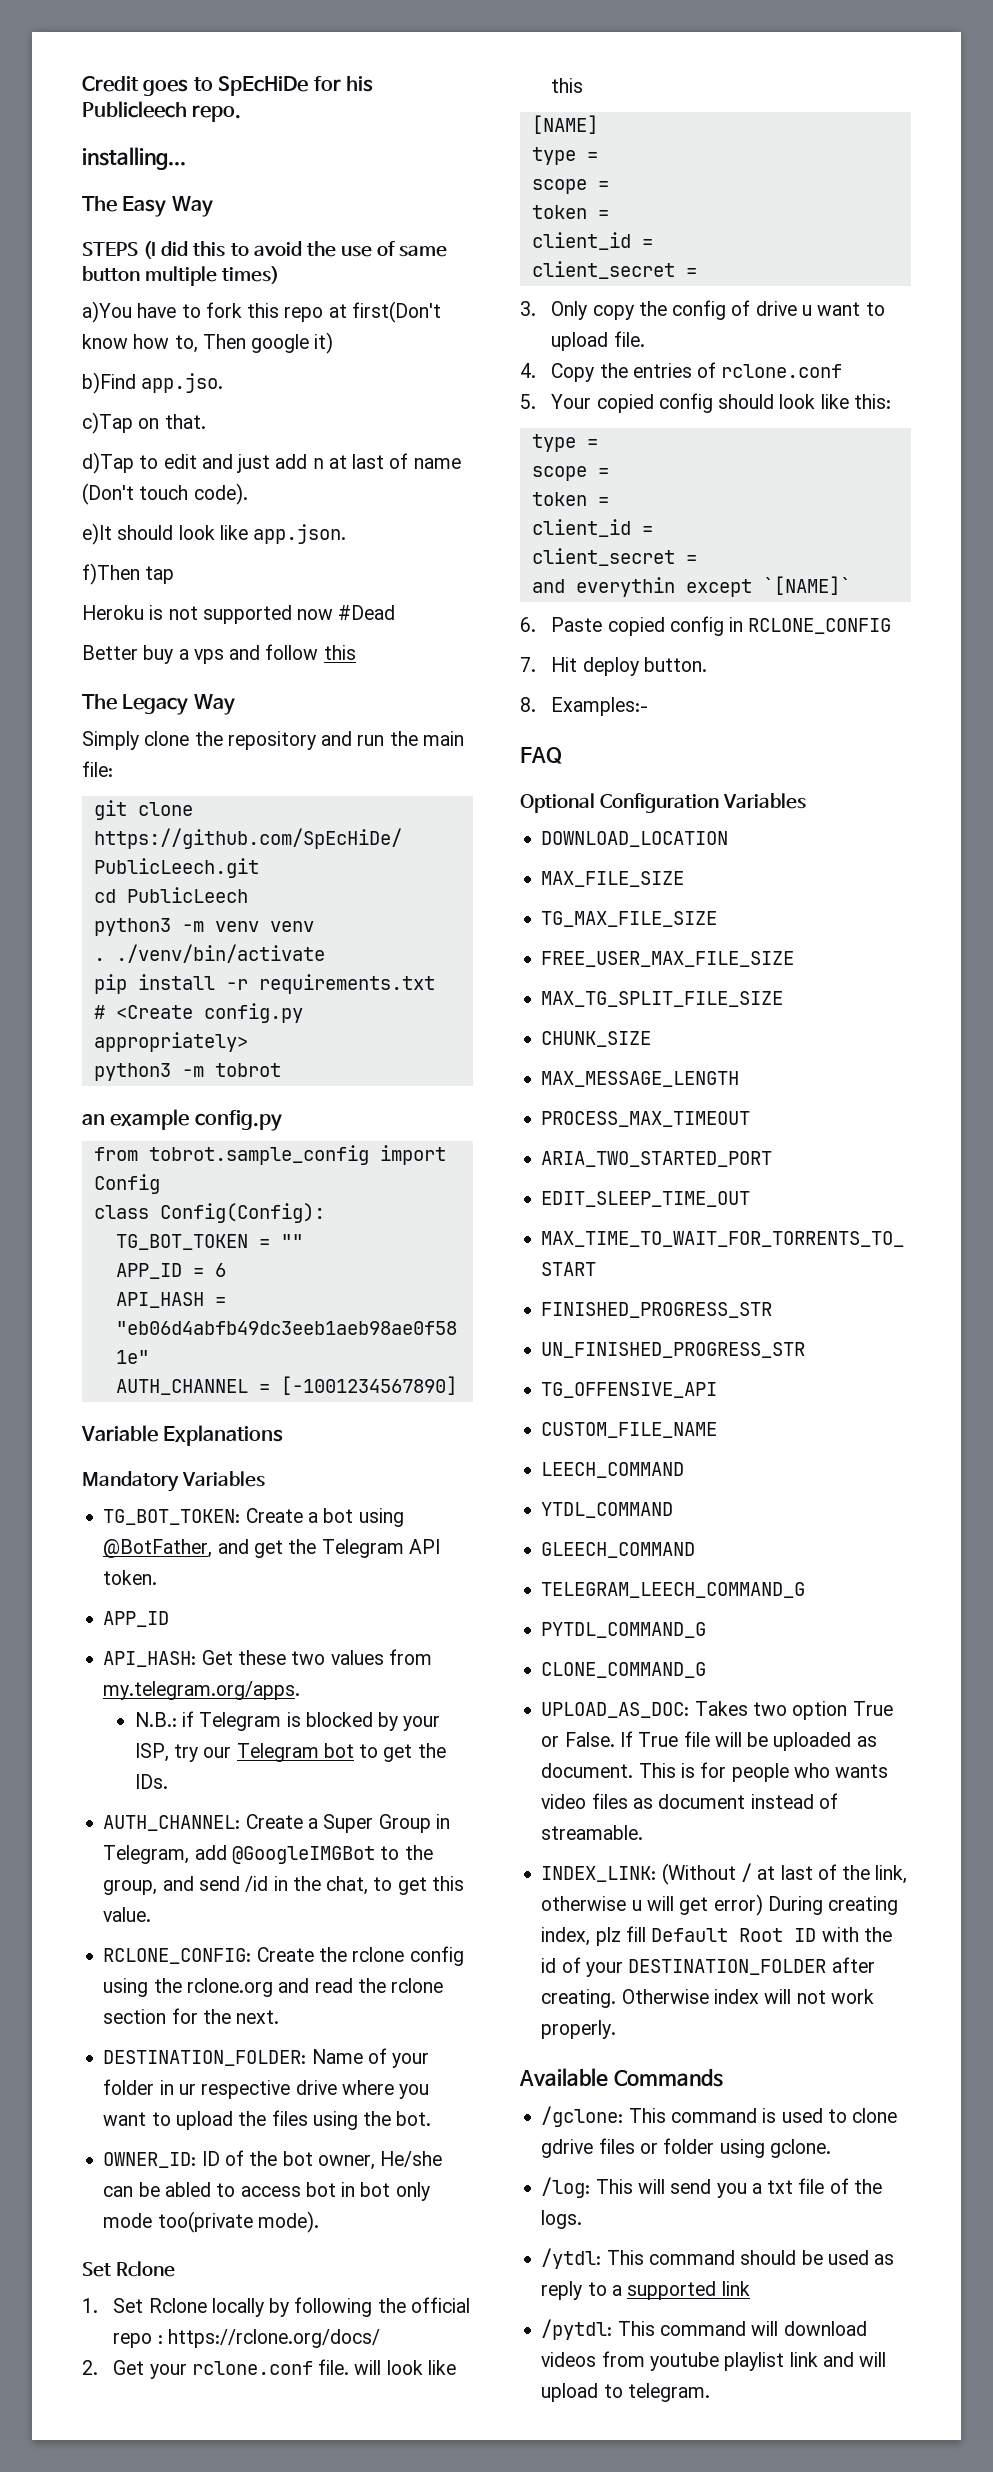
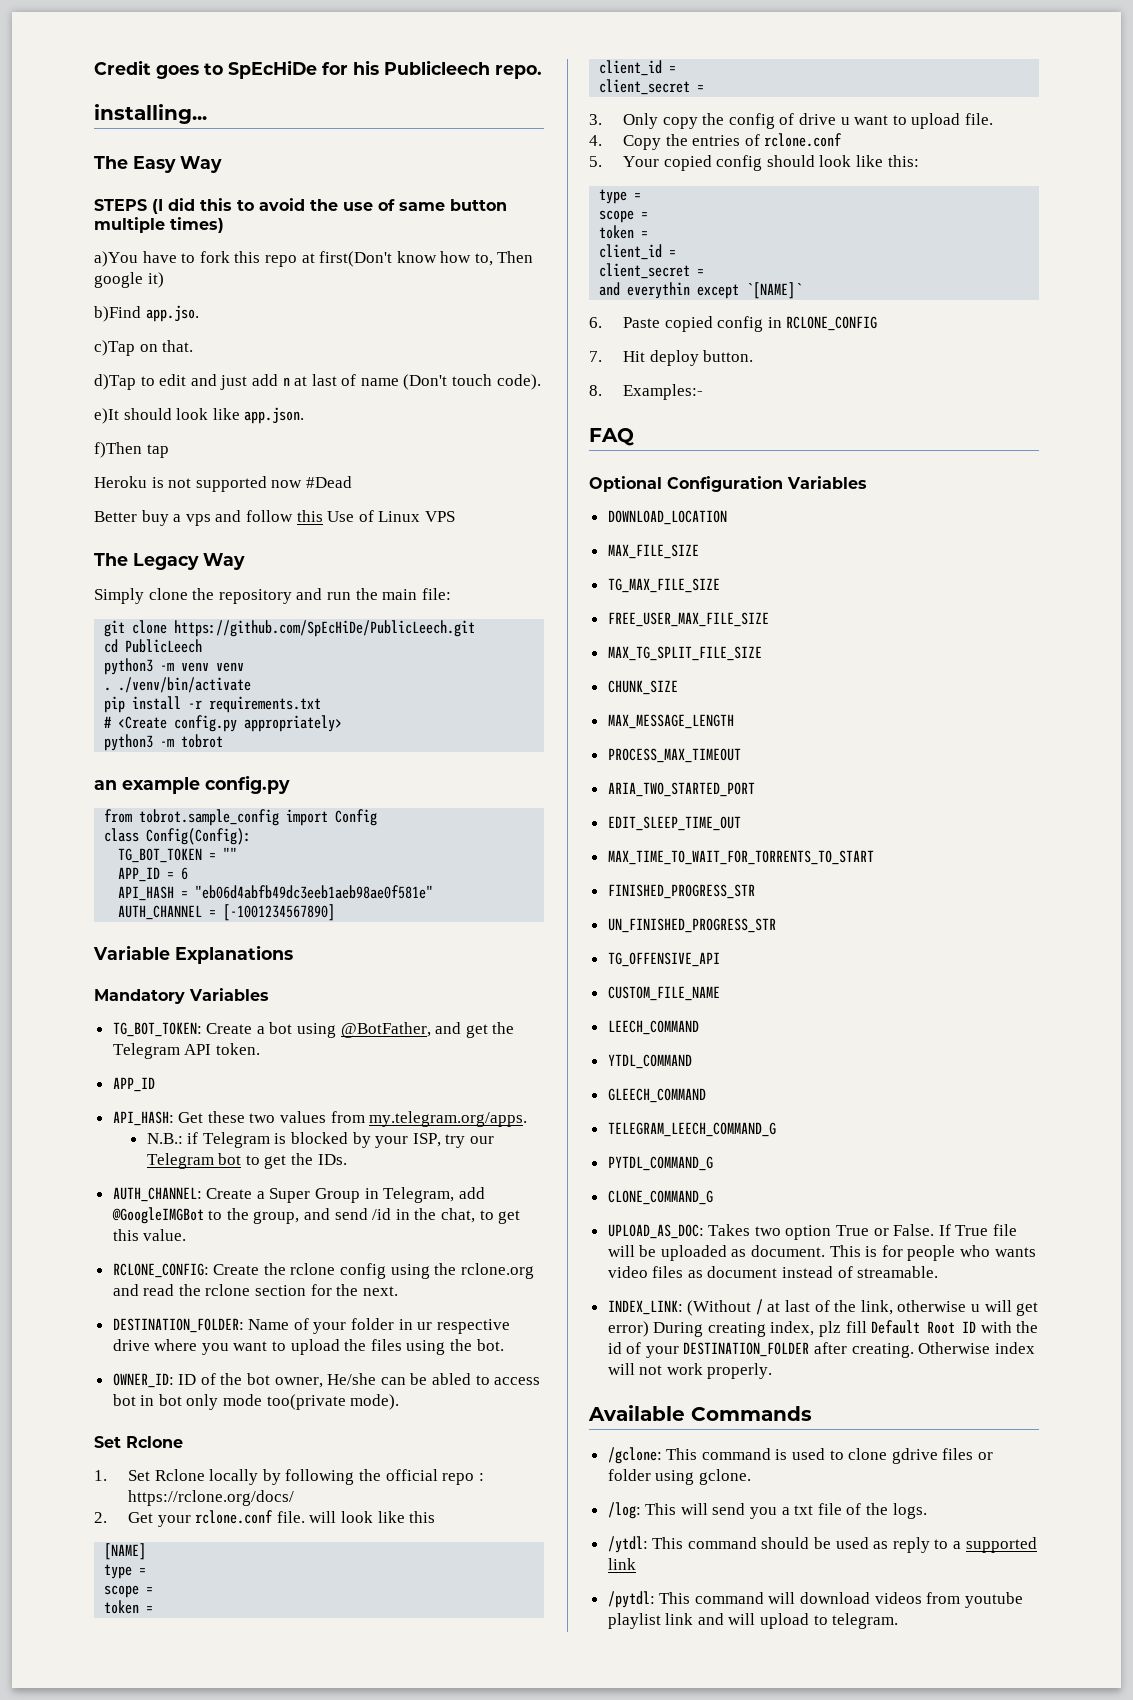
- Better buy a vps and follow this
+ Better buy a vps and follow this Use of Linux VPS

